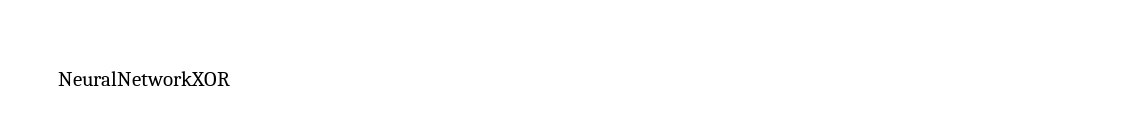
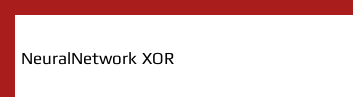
- NeuralNetworkXOR
+ NeuralNetwork XOR

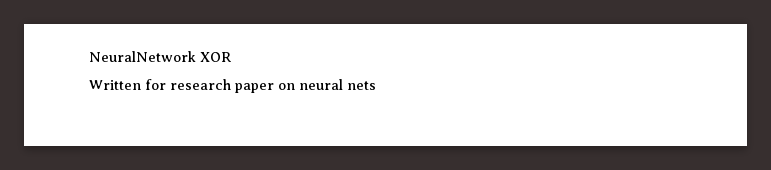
+ Written for research paper on neural nets

